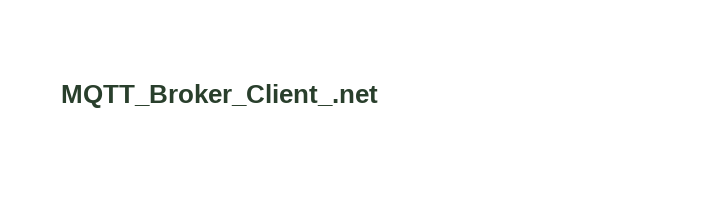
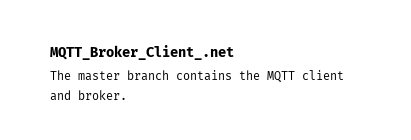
+ The master branch contains the MQTT client and broker.

